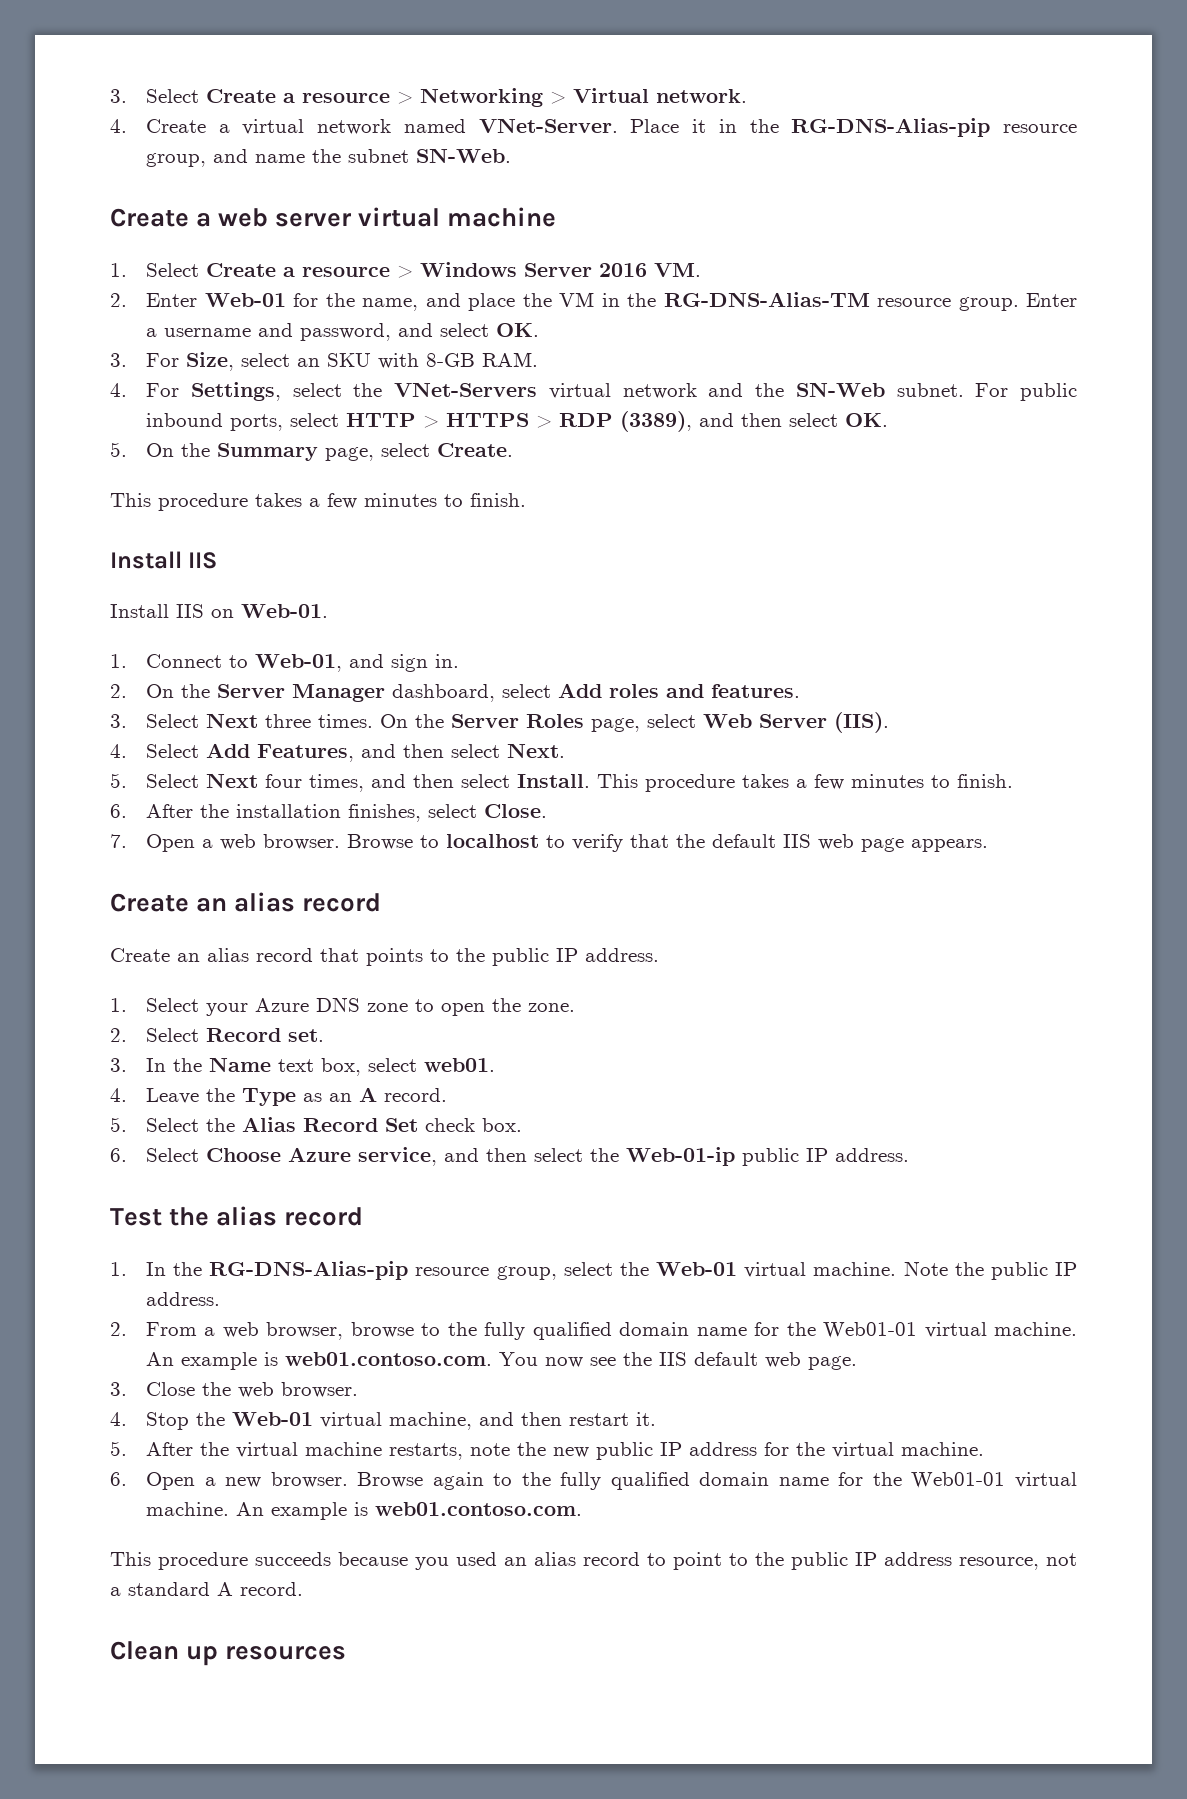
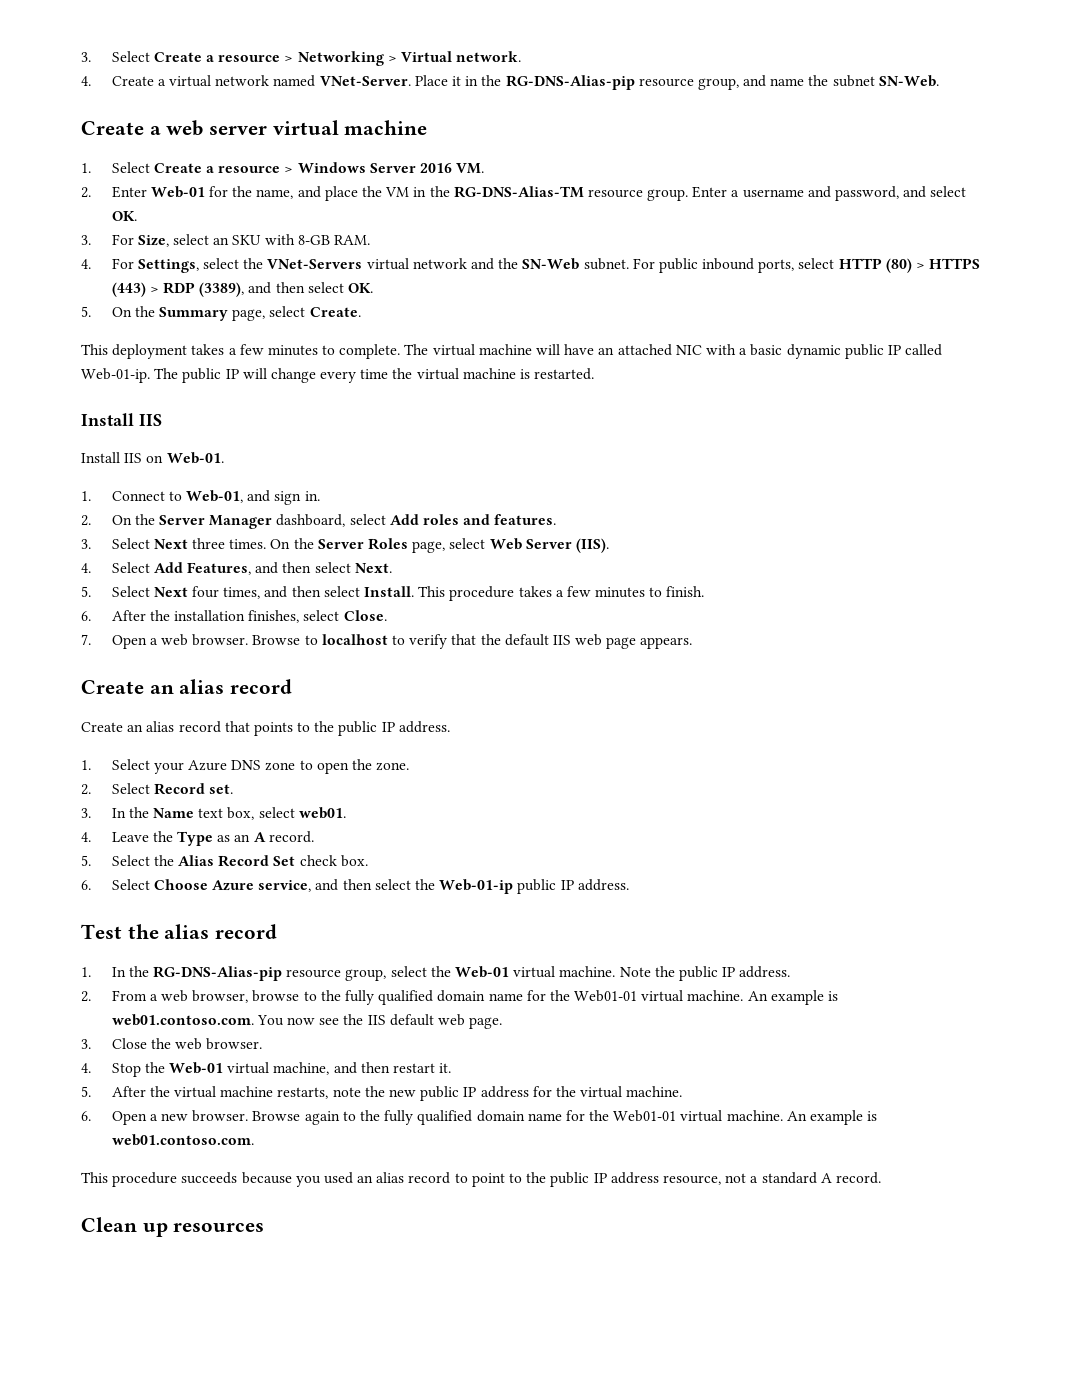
- For public inbound ports, select HTTP > HTTPS > RDP (3389), and then select OK.
+ For public inbound ports, select HTTP (80) > HTTPS (443) > RDP (3389), and then select OK.
  5. On the Summary page, select Create.
- This procedure takes a few minutes to finish.
+ This deployment takes a few minutes to complete. The virtual machine will have an attached NIC with a basic dynamic public IP called Web-01-ip. The public IP will change every time the virtual machine is restarted.

